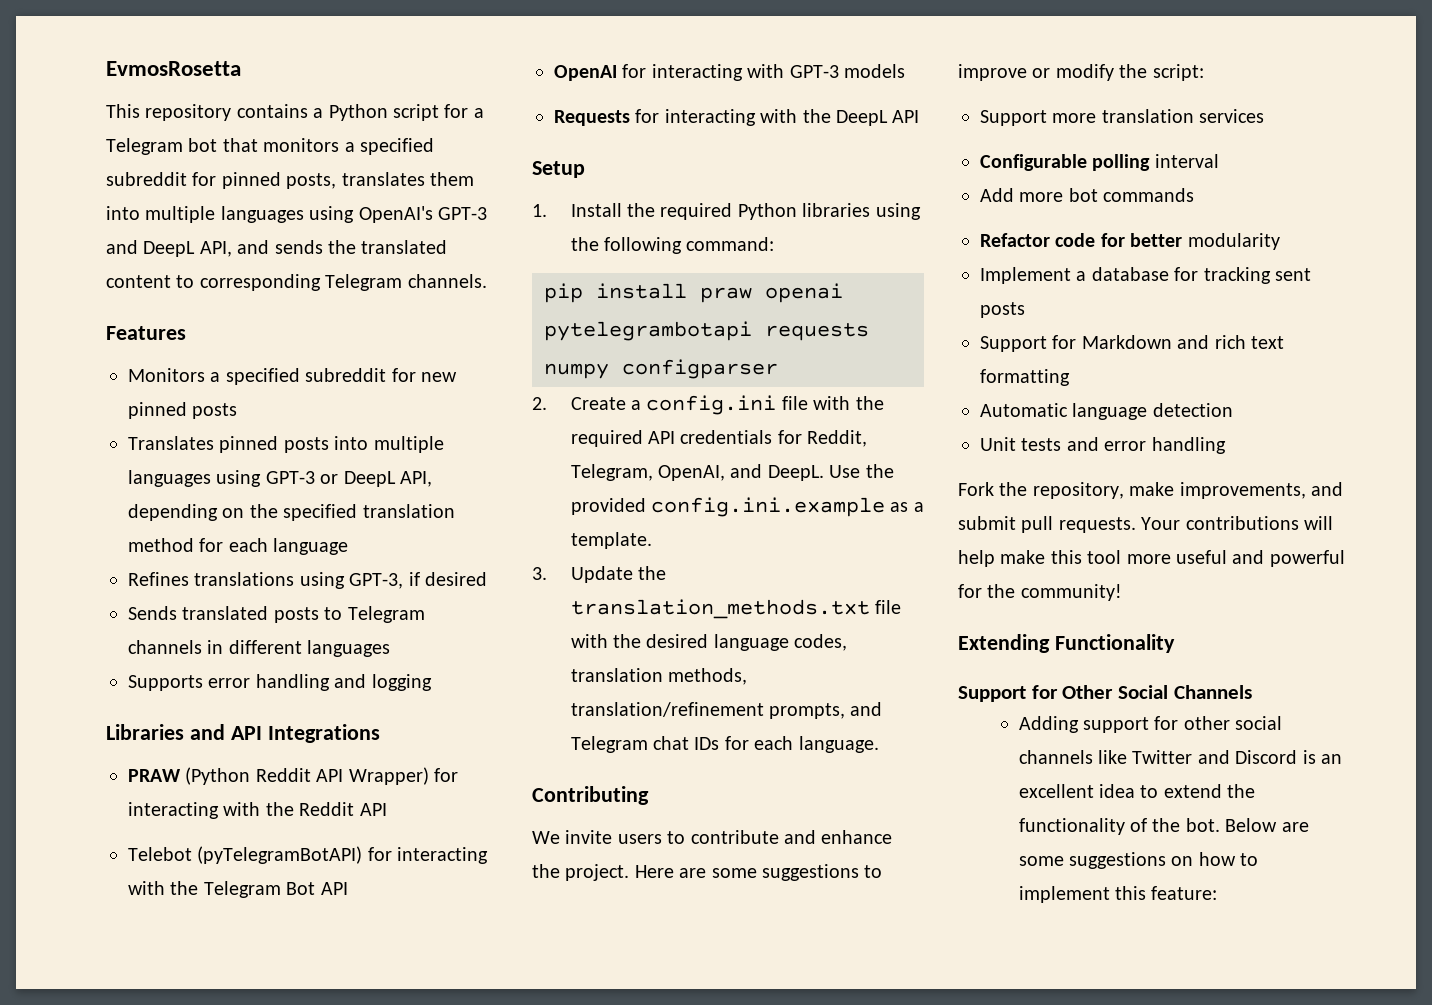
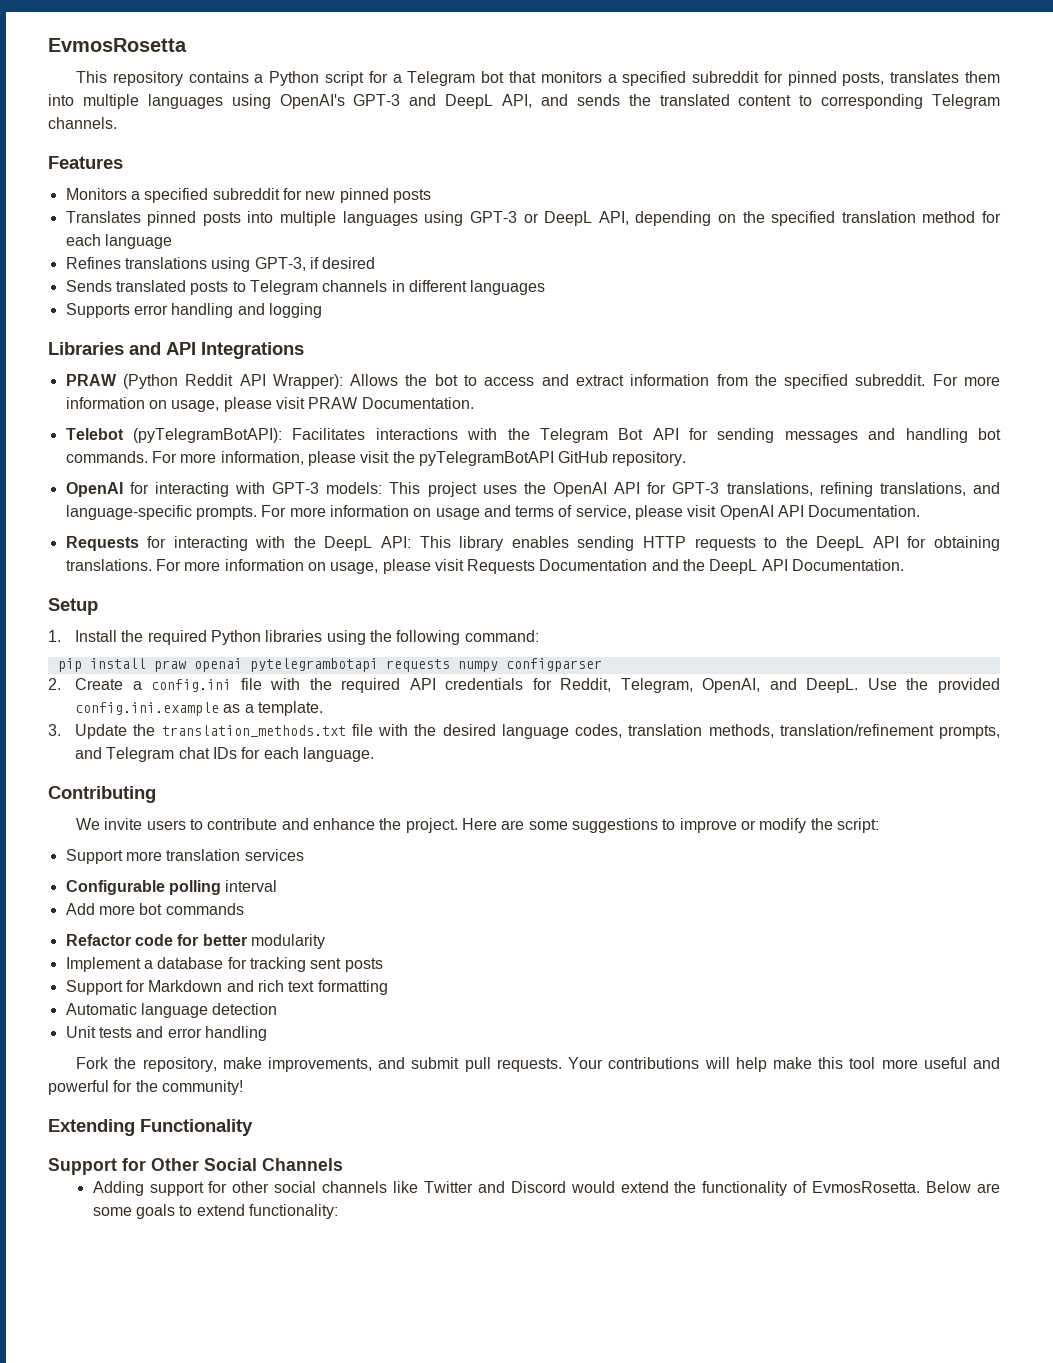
- PRAW (Python Reddit API Wrapper) for interacting with the Reddit API
- Telebot (pyTelegramBotAPI) for interacting with the Telegram Bot API
+ PRAW (Python Reddit API Wrapper): Allows the bot to access and extract information from the specified subreddit. For more information on usage, please visit PRAW Documentation.
+ Telebot (pyTelegramBotAPI): Facilitates interactions with the Telegram Bot API for sending messages and handling bot commands. For more information, please visit the pyTelegramBotAPI GitHub repository.
- OpenAI for interacting with GPT-3 models
+ OpenAI for interacting with GPT-3 models: This project uses the OpenAI API for GPT-3 translations, refining translations, and language-specific prompts. For more information on usage and terms of service, please visit OpenAI API Documentation.
- Requests for interacting with the DeepL API
+ Requests for interacting with the DeepL API: This library enables sending HTTP requests to the DeepL API for obtaining translations. For more information on usage, please visit Requests Documentation and the DeepL API Documentation.
- Adding support for other social channels like Twitter and Discord is an excellent idea to extend the functionality of the bot.
+ Adding support for other social channels like Twitter and Discord would extend the functionality of EvmosRosetta.
- Below are some suggestions on how to implement this feature:
+ Below are some goals to extend functionality:

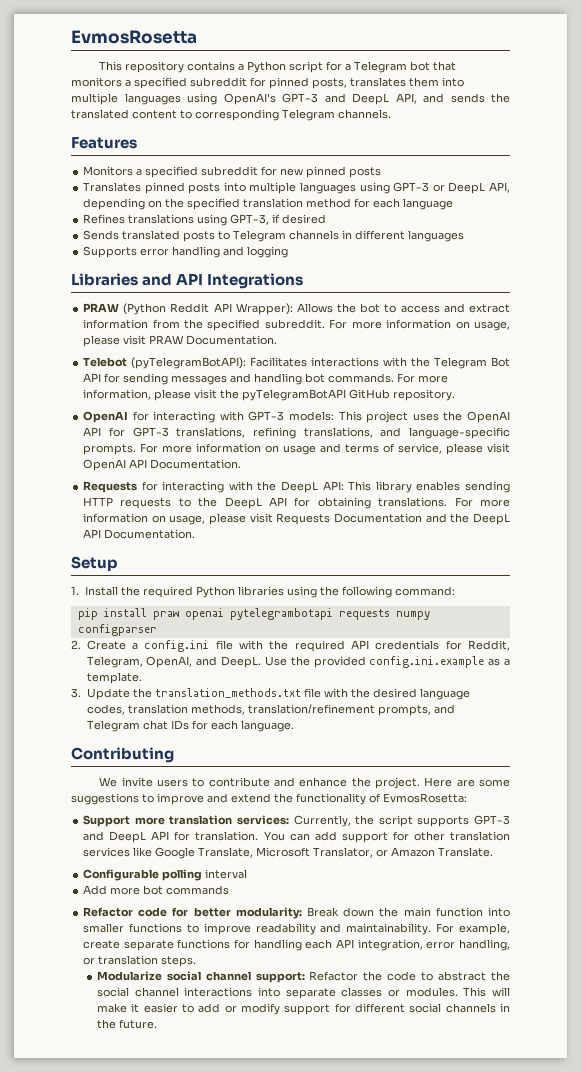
- Here are some suggestions to improve or modify the script:
- Support more translation services
+ Here are some suggestions to improve and extend the functionality of EvmosRosetta:
+ Support more translation services: Currently, the script supports GPT-3 and DeepL API for translation. You can add support for other translation services like Google Translate, Microsoft Translator, or Amazon Translate.
- Refactor code for better modularity
- Implement a database for tracking sent posts
- Support for Markdown and rich text formatting
- Automatic language detection
- Unit tests and error handling
- Fork the repository, make improvements, and submit pull requests. Your contributions will help make this tool more useful and powerful for the community!
- Extending Functionality
- Support for Other Social Channels
- Adding support for other social channels like Twitter and Discord would extend the functionality of EvmosRosetta. Below are some goals to extend functionality:
+ Refactor code for better modularity: Break down the main function into smaller functions to improve readability and maintainability. For example, create separate functions for handling each API integration, error handling, or translation steps.
+ Modularize social channel support: Refactor the code to abstract the social channel interactions into separate classes or modules. This will make it easier to add or modify support for different social channels in the future.

